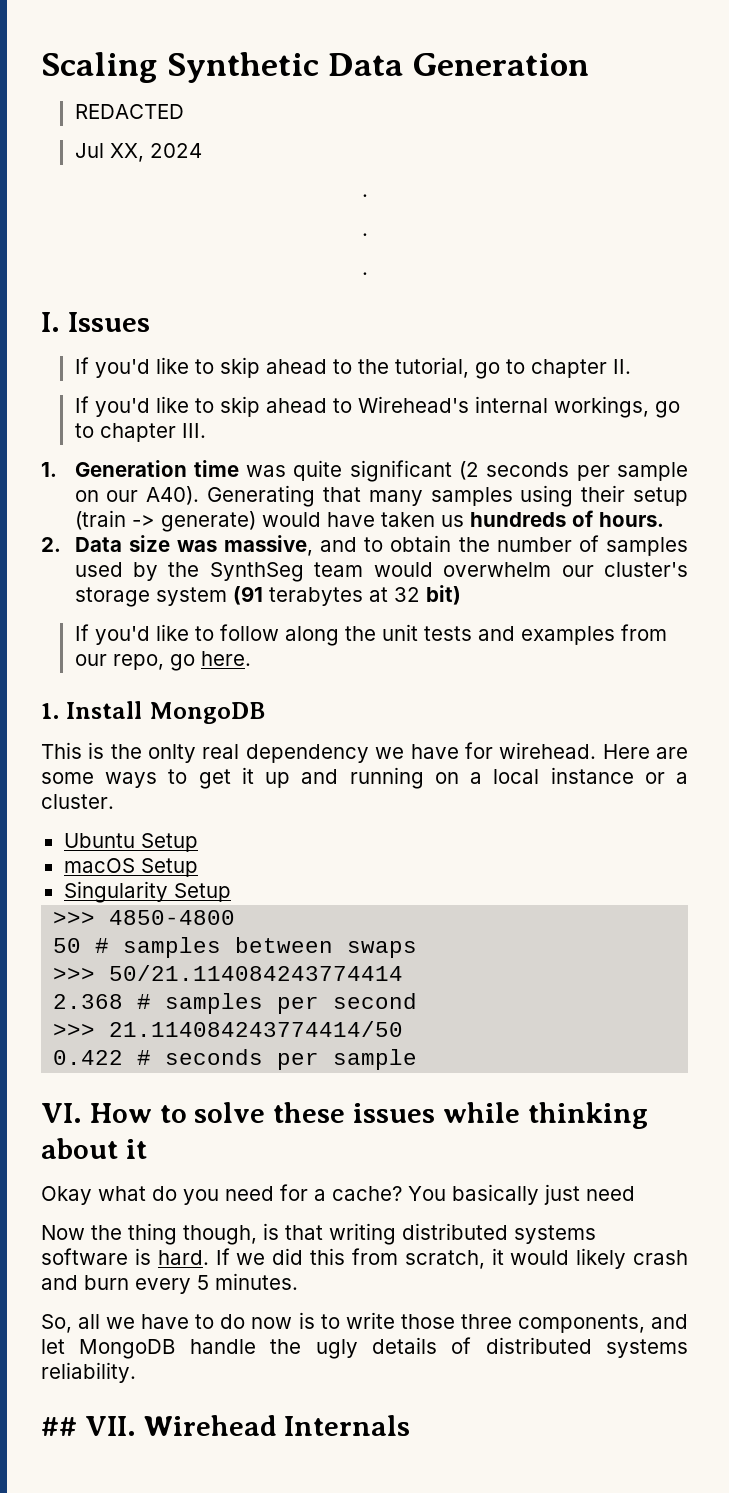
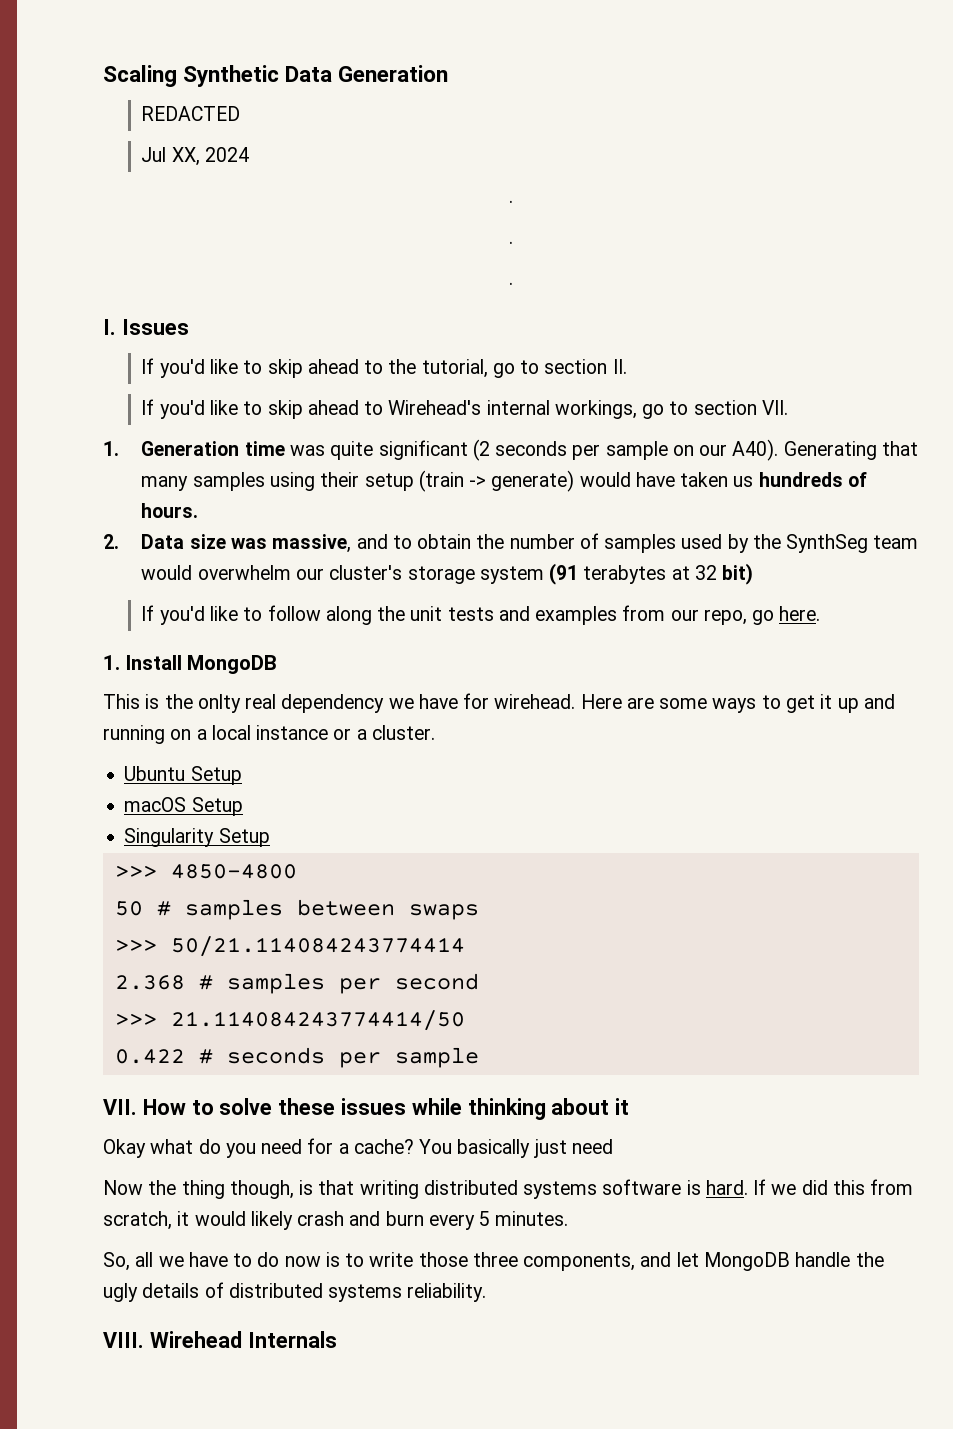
- If you'd like to skip ahead to the tutorial, go to chapter II.
+ If you'd like to skip ahead to the tutorial, go to section II.
- If you'd like to skip ahead to Wirehead's internal workings, go to chapter III.
+ If you'd like to skip ahead to Wirehead's internal workings, go to section VII.
- VI. How to solve these issues while thinking about it
+ VII. How to solve these issues while thinking about it
- ## VII. Wirehead Internals
+ VIII. Wirehead Internals

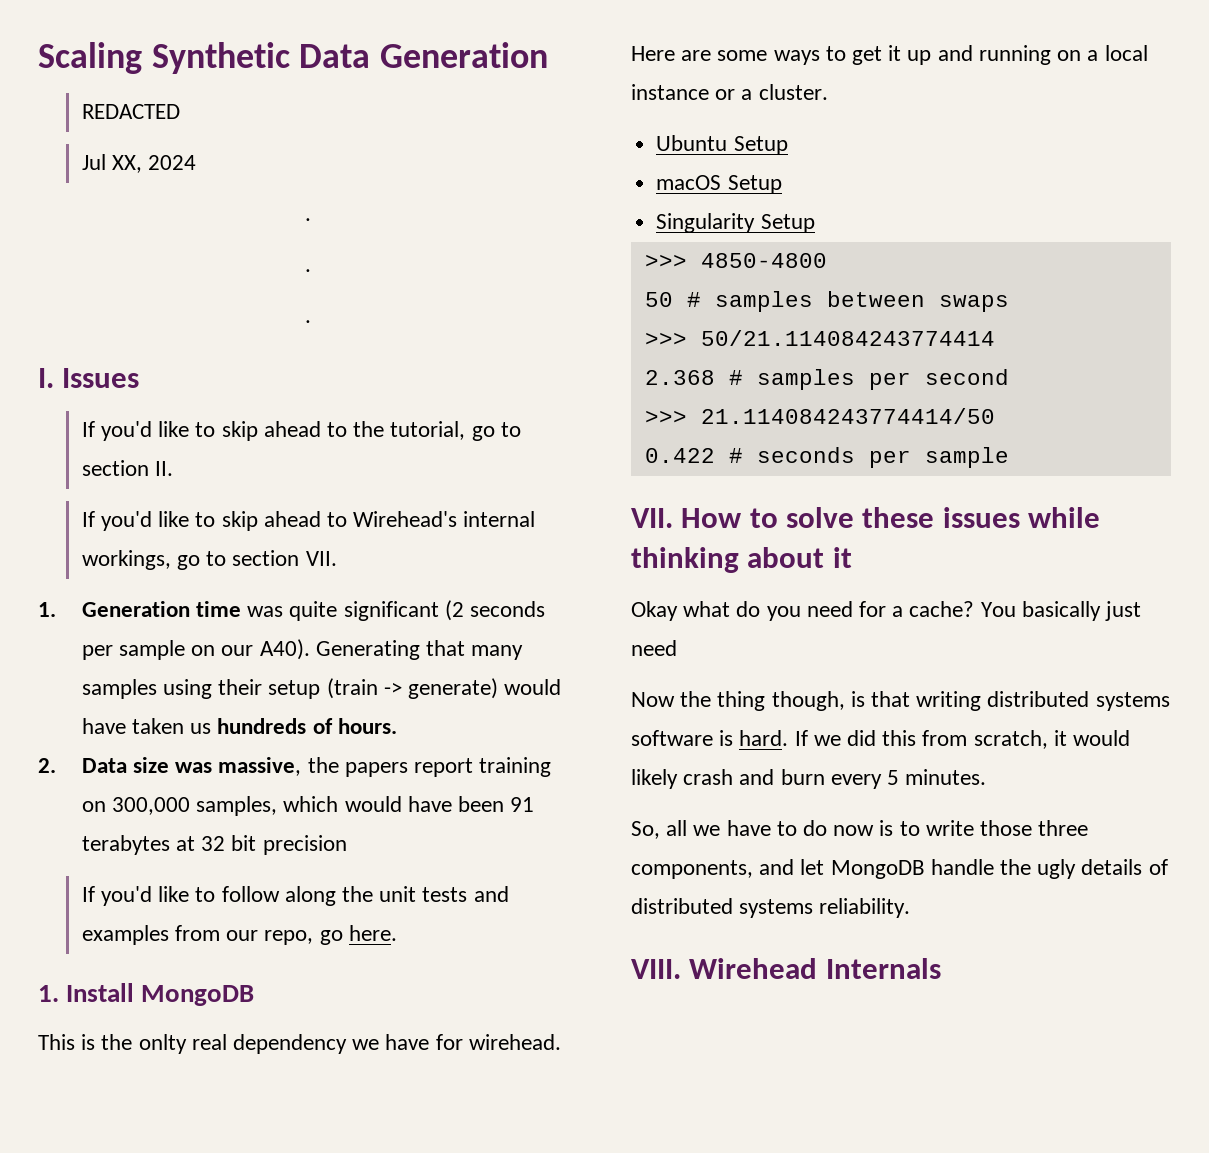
- 2. Data size was massive, and to obtain the number of samples used by the SynthSeg team would overwhelm our cluster's storage system (91 terabytes at 32 bit)
+ 2. Data size was massive, the papers report training on 300,000 samples, which would have been 91 terabytes at 32 bit precision

